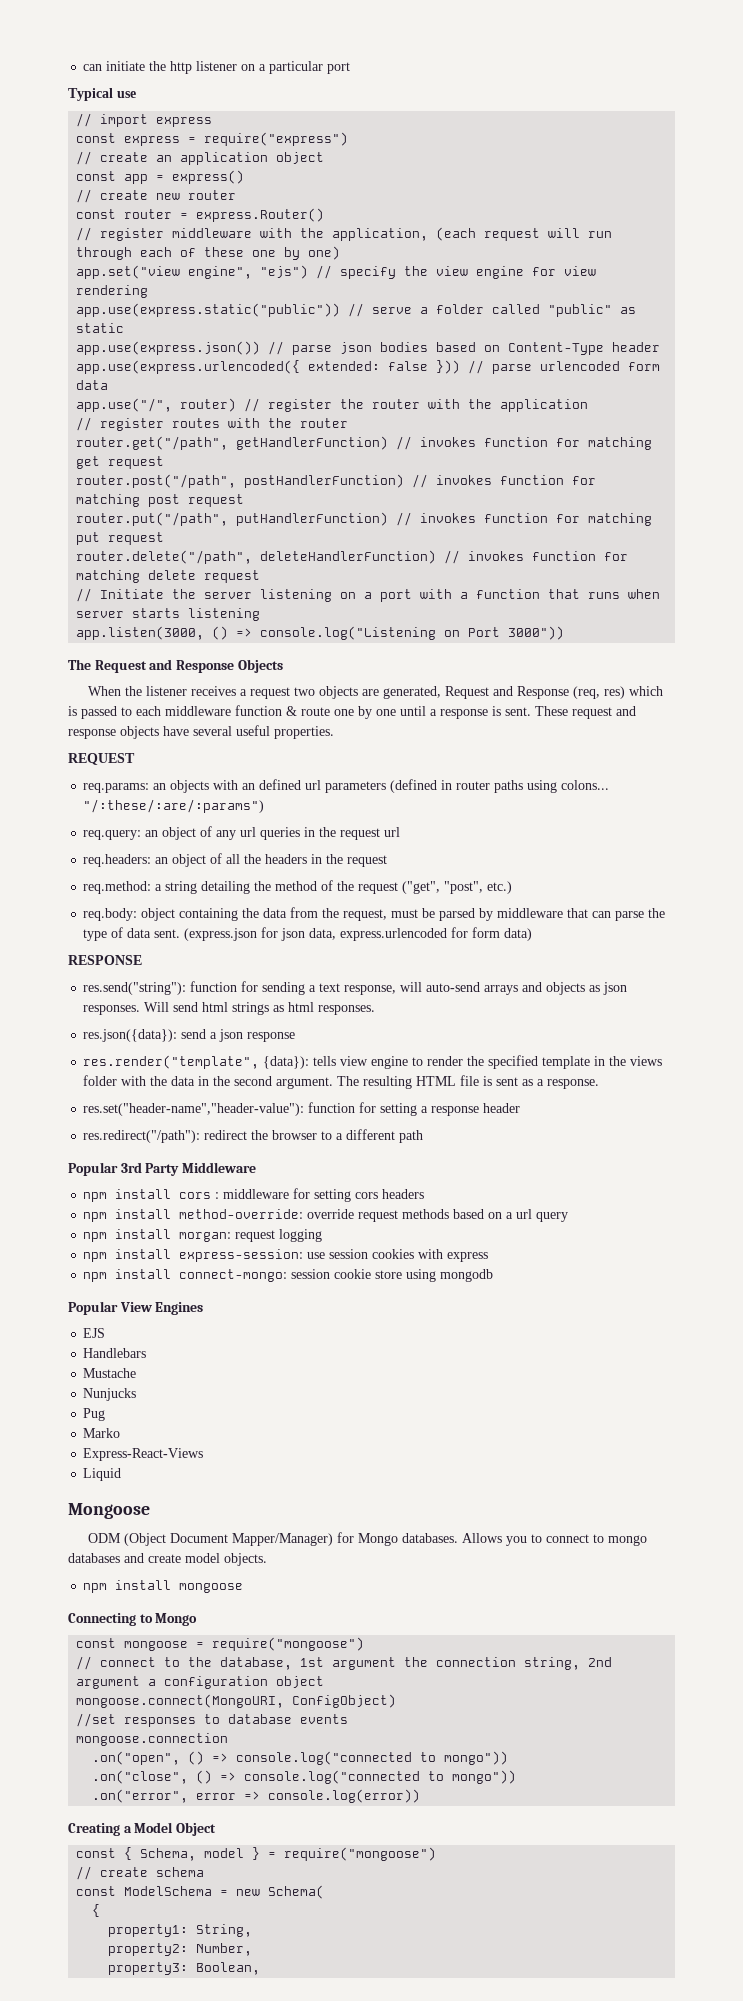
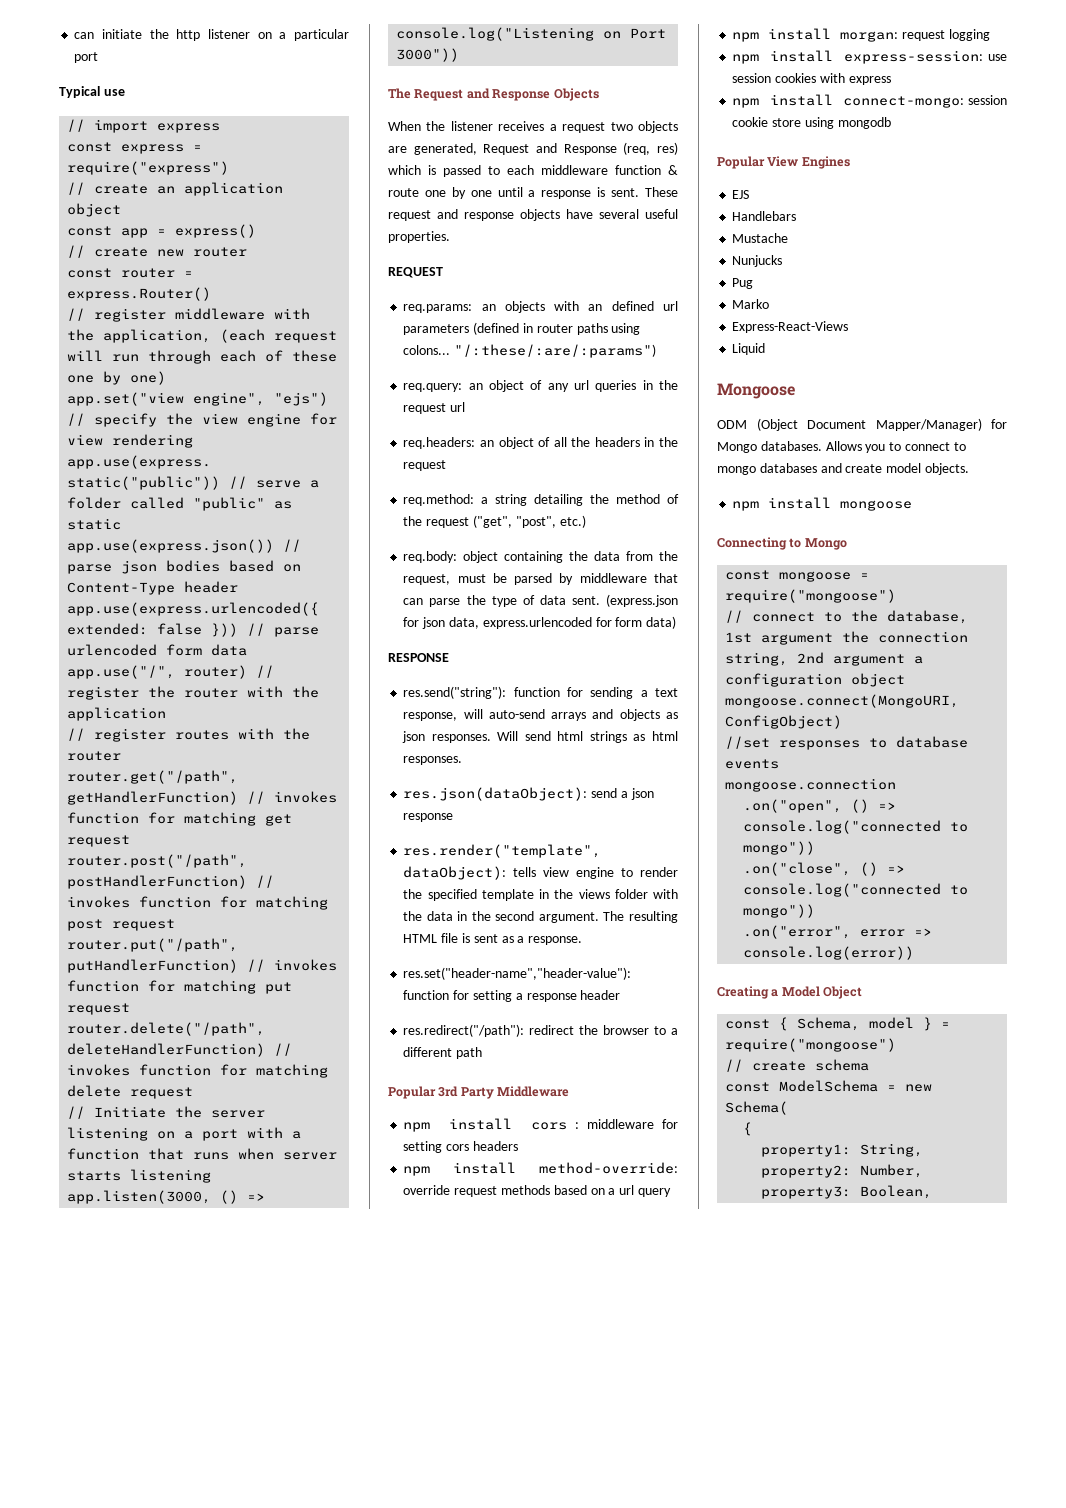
- res.json({data}): send a json response
+ res.json(dataObject): send a json response
- res.render("template", {data}): tells view engine to render the specified template in the views folder with the data in the second argument.
+ res.render("template", dataObject): tells view engine to render the specified template in the views folder with the data in the second argument.

